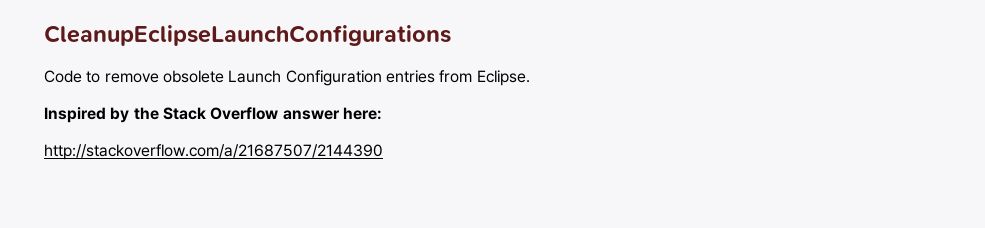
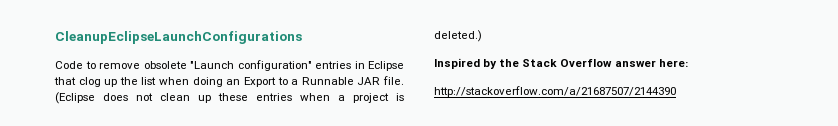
- Code to remove obsolete Launch Configuration entries from Eclipse.
+ Code to remove obsolete "Launch configuration" entries in Eclipse that clog up the list when doing an Export to a Runnable JAR file. (Eclipse does not clean up these entries when a project is deleted.)

